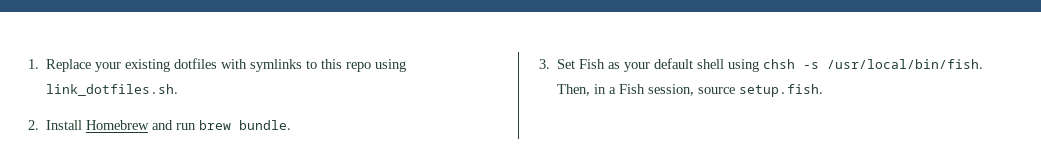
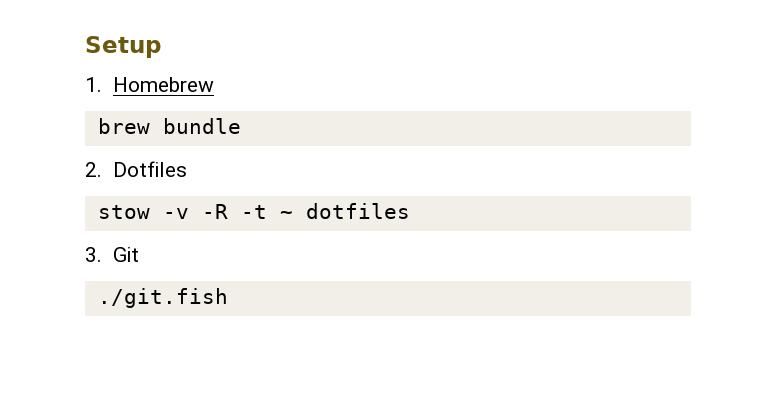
- 1. Replace your existing dotfiles with symlinks to this repo using link_dotfiles.sh.
- 2. Install Homebrew and run brew bundle.
- 3. Set Fish as your default shell using chsh -s /usr/local/bin/fish. Then, in a Fish session, source setup.fish.
+ Setup
+ 1. Homebrew
+ brew bundle
+ 2. Dotfiles
+ stow -v -R -t ~ dotfiles
+ 3. Git
+ ./git.fish

